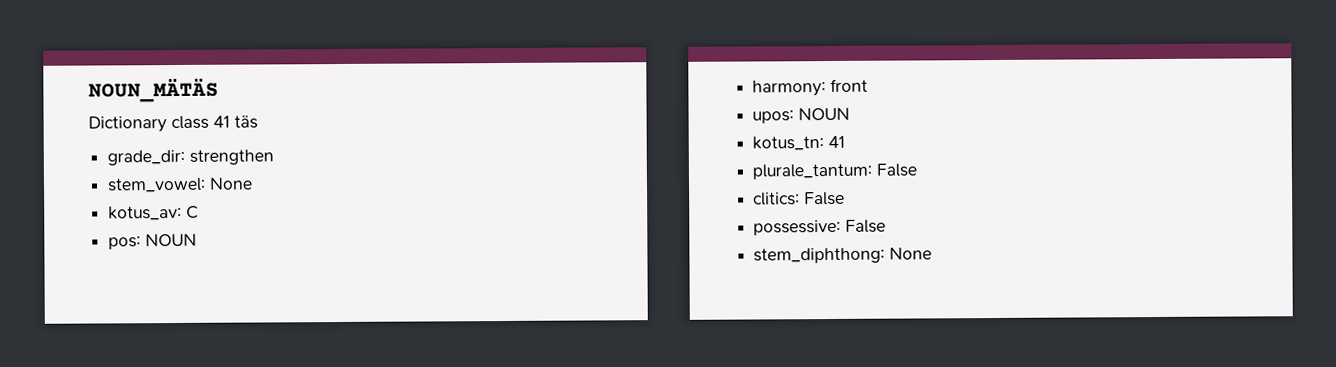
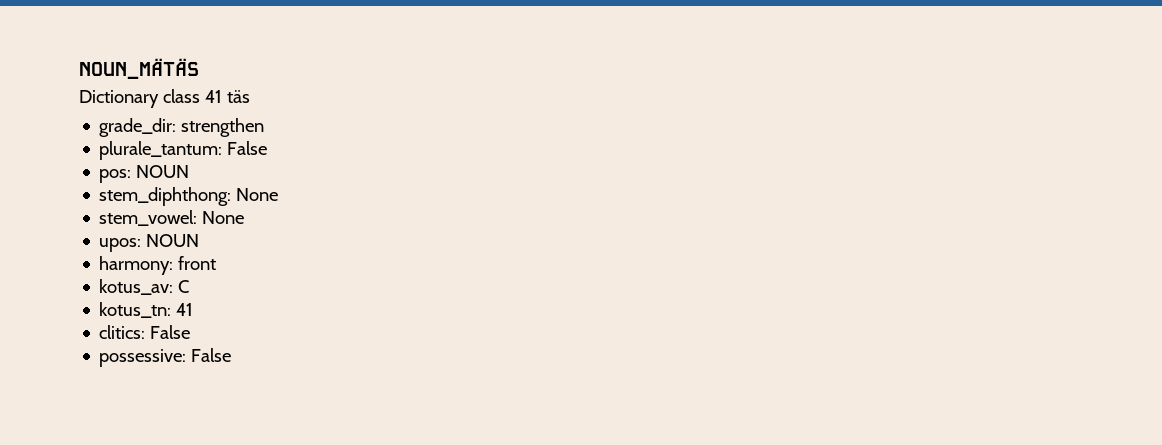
+ plurale_tantum: False
+ pos: NOUN
+ stem_diphthong: None
- kotus_av: C
- pos: NOUN
+ upos: NOUN
- upos: NOUN
+ kotus_av: C
- plurale_tantum: False
- stem_diphthong: None

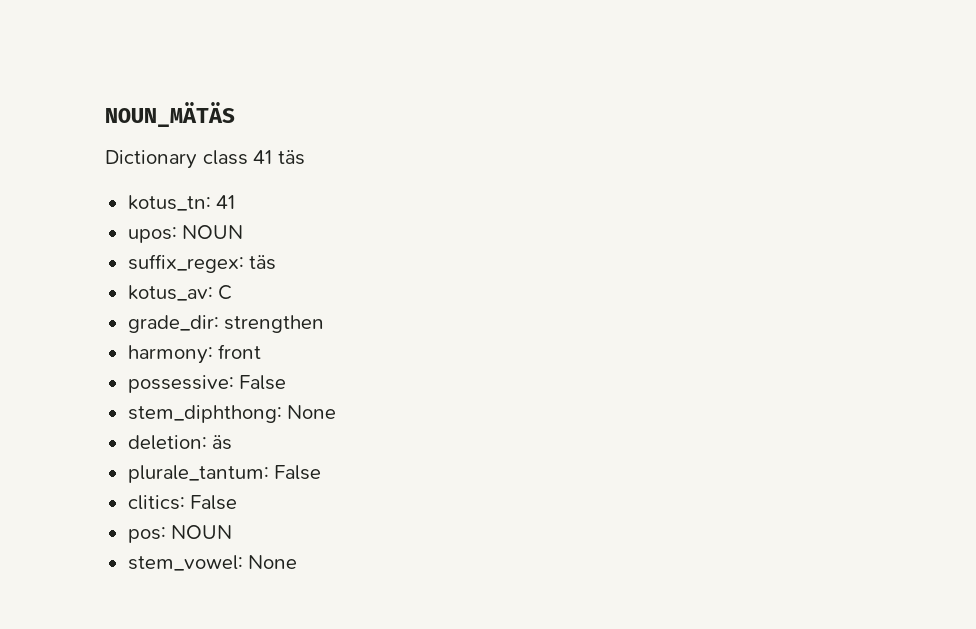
+ kotus_tn: 41
+ upos: NOUN
+ suffix_regex: täs
+ kotus_av: C
  grade_dir: strengthen
+ harmony: front
+ possessive: False
+ stem_diphthong: None
+ deletion: äs
+ clitics: False
- stem_diphthong: None
- upos: NOUN
- harmony: front
- kotus_av: C
- kotus_tn: 41
- clitics: False
- possessive: False

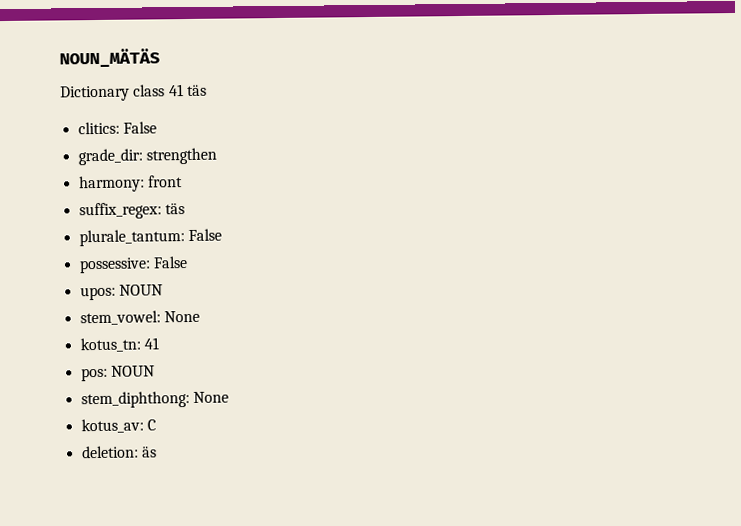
- kotus_tn: 41
- upos: NOUN
- suffix_regex: täs
- kotus_av: C
+ clitics: False
  grade_dir: strengthen
  harmony: front
+ suffix_regex: täs
+ plurale_tantum: False
  possessive: False
+ upos: NOUN
+ stem_vowel: None
+ kotus_tn: 41
+ pos: NOUN
+ kotus_av: C
- plurale_tantum: False
- clitics: False
- pos: NOUN
- stem_vowel: None

